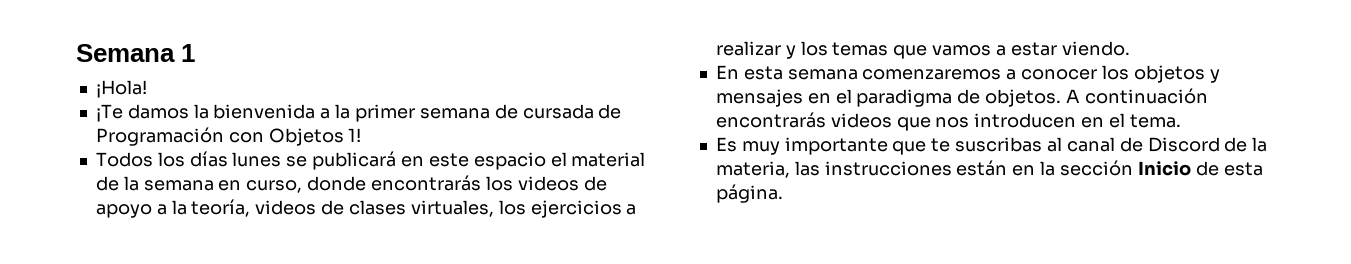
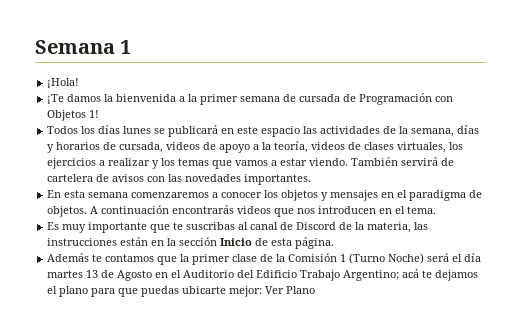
- Todos los días lunes se publicará en este espacio el material de la semana en curso, donde encontrarás los videos de apoyo a la teoría, videos de clases virtuales, los ejercicios a realizar y los temas que vamos a estar viendo.
+ Todos los días lunes se publicará en este espacio las actividades de la semana, días y horarios de cursada, videos de apoyo a la teoría, videos de clases virtuales, los ejercicios a realizar y los temas que vamos a estar viendo. También servirá de cartelera de avisos con las novedades importantes.
+ Además te contamos que la primer clase de la Comisión 1 (Turno Noche) será el día martes 13 de Agosto en el Auditorio del Edificio Trabajo Argentino; acá te dejamos el plano para que puedas ubicarte mejor: Ver Plano

